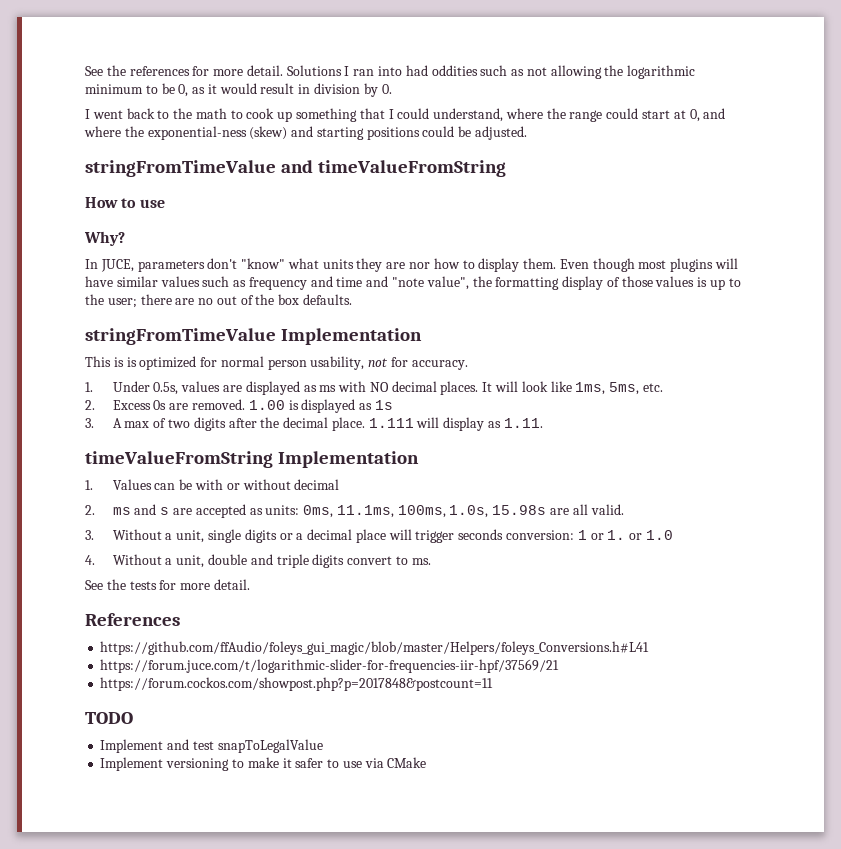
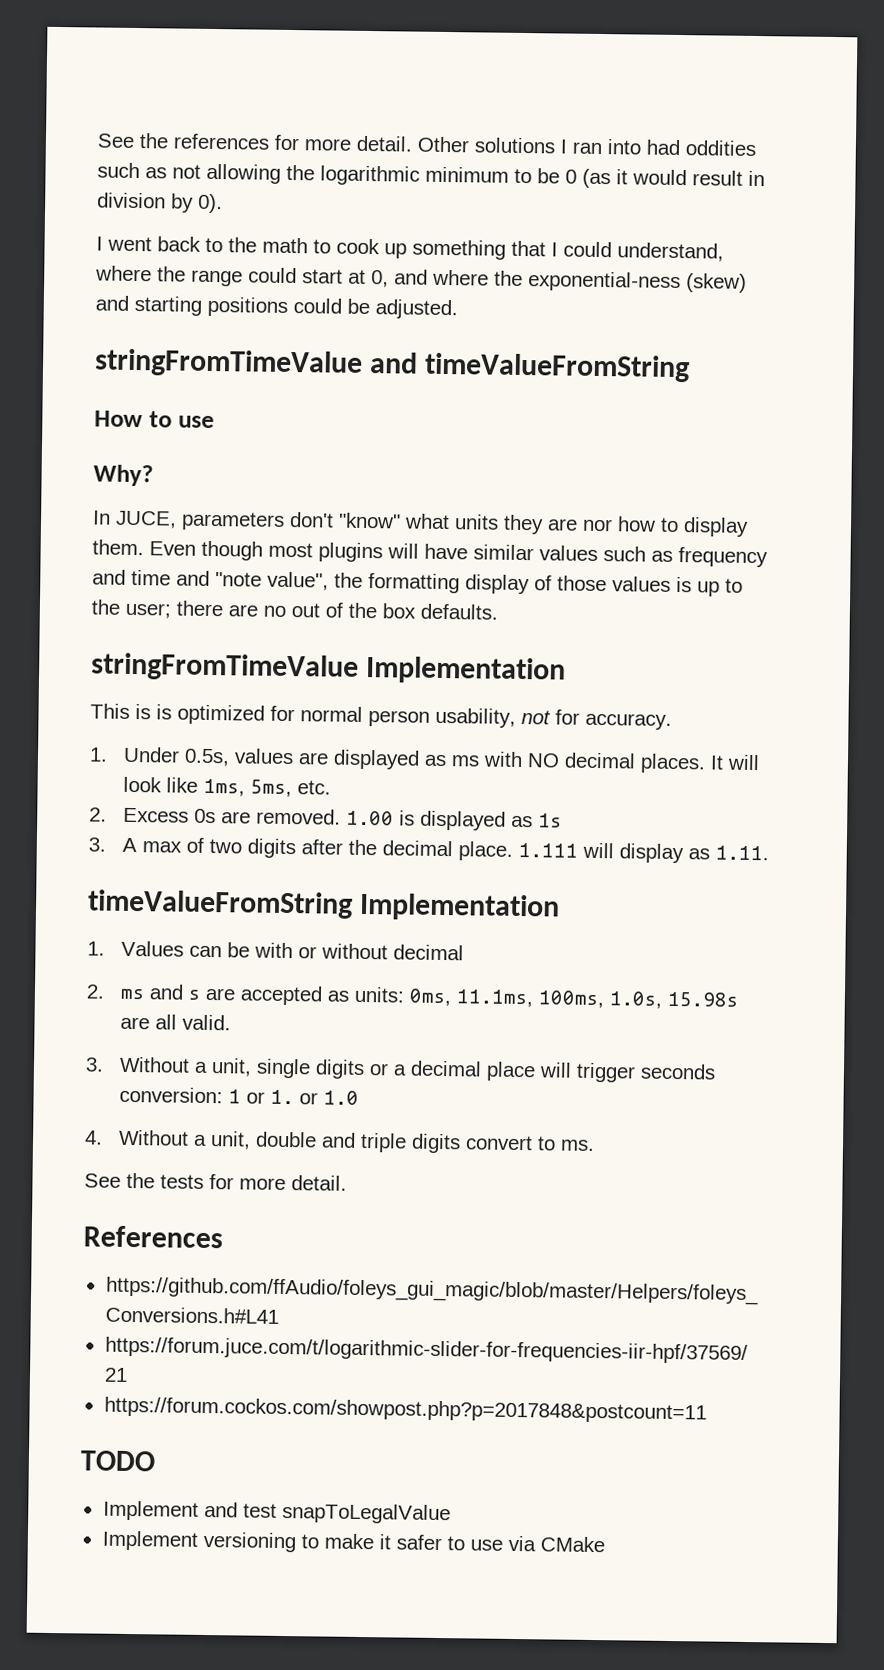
- Solutions I ran into had oddities such as not allowing the logarithmic minimum to be 0, as it would result in division by 0.
+ Other solutions I ran into had oddities such as not allowing the logarithmic minimum to be 0 (as it would result in division by 0).

